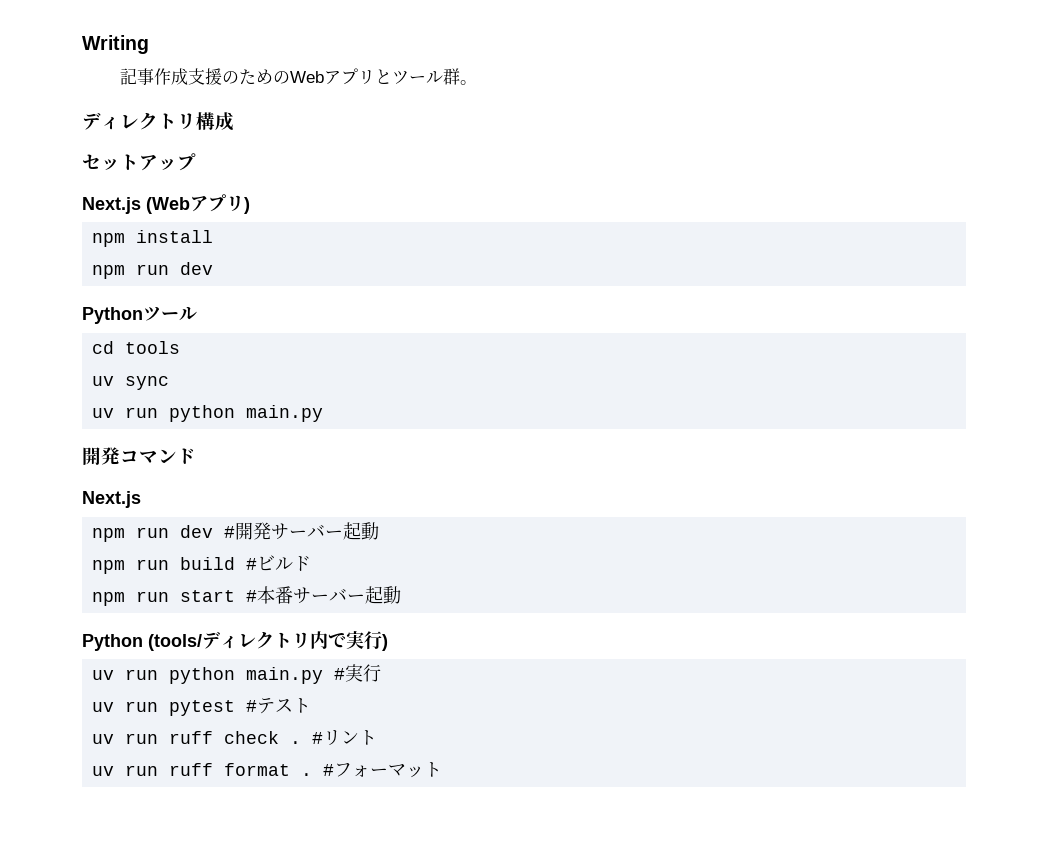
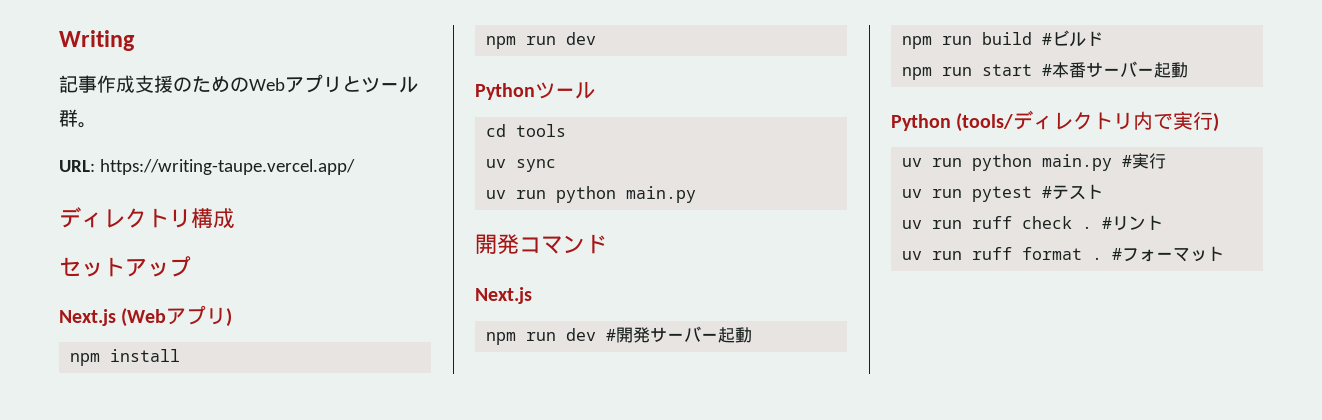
+ URL: https://writing-taupe.vercel.app/

